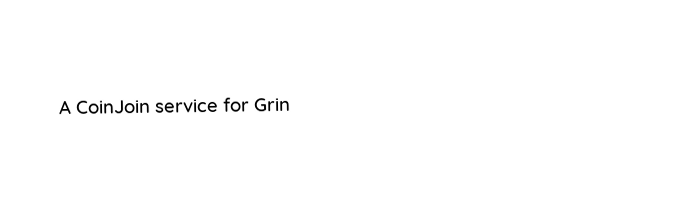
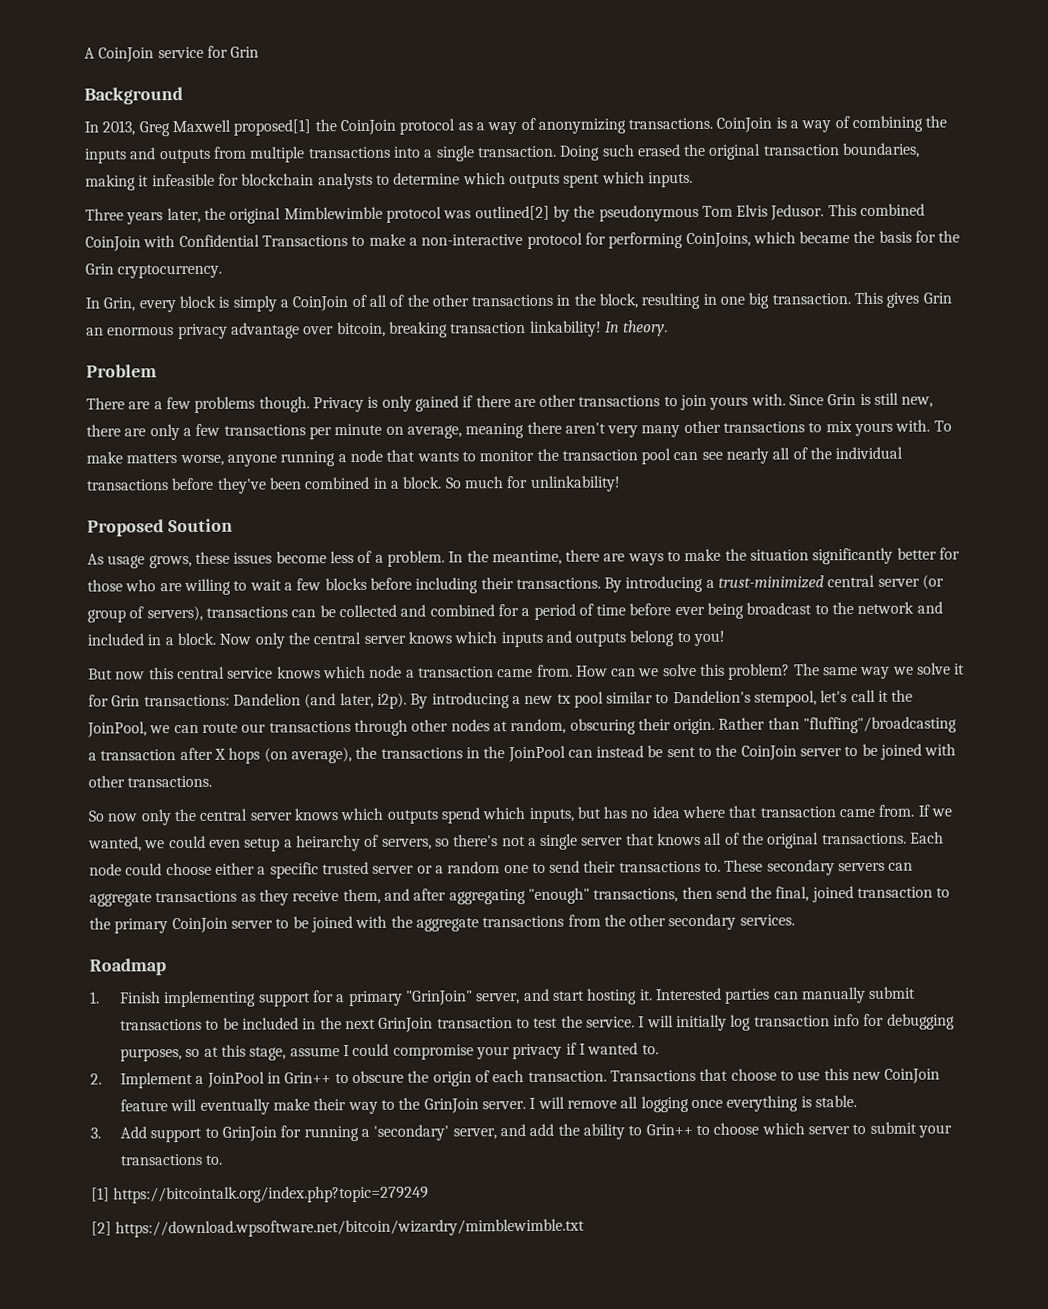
+ Background
+ In 2013, Greg Maxwell proposed[1] the CoinJoin protocol as a way of anonymizing transactions. CoinJoin is a way of combining the inputs and outputs from multiple transactions into a single transaction. Doing such erased the original transaction boundaries, making it infeasible for blockchain analysts to determine which outputs spent which inputs.
+ Three years later, the original Mimblewimble protocol was outlined[2] by the pseudonymous Tom Elvis Jedusor. This combined CoinJoin with Confidential Transactions to make a non-interactive protocol for performing CoinJoins, which became the basis for the Grin cryptocurrency.
+ In Grin, every block is simply a CoinJoin of all of the other transactions in the block, resulting in one big transaction. This gives Grin an enormous privacy advantage over bitcoin, breaking transaction linkability! In theory.
+ Problem
+ There are a few problems though. Privacy is only gained if there are other transactions to join yours with. Since Grin is still new, there are only a few transactions per minute on average, meaning there aren't very many other transactions to mix yours with. To make matters worse, anyone running a node that wants to monitor the transaction pool can see nearly all of the individual transactions before they've been combined in a block. So much for unlinkability!
+ Proposed Soution
+ As usage grows, these issues become less of a problem. In the meantime, there are ways to make the situation significantly better for those who are willing to wait a few blocks before including their transactions. By introducing a trust-minimized central server (or group of servers), transactions can be collected and combined for a period of time before ever being broadcast to the network and included in a block. Now only the central server knows which inputs and outputs belong to you!
+ But now this central service knows which node a transaction came from. How can we solve this problem? The same way we solve it for Grin transactions: Dandelion (and later, i2p). By introducing a new tx pool similar to Dandelion's stempool, let's call it the JoinPool, we can route our transactions through other nodes at random, obscuring their origin. Rather than "fluffing"/broadcasting a transaction after X hops (on average), the transactions in the JoinPool can instead be sent to the CoinJoin server to be joined with other transactions.
+ So now only the central server knows which outputs spend which inputs, but has no idea where that transaction came from. If we wanted, we could even setup a heirarchy of servers, so there's not a single server that knows all of the original transactions. Each node could choose either a specific trusted server or a random one to send their transactions to. These secondary servers can aggregate transactions as they receive them, and after aggregating "enough" transactions, then send the final, joined transaction to the primary CoinJoin server to be joined with the aggregate transactions from the other secondary services.
+ Roadmap
+ 1. Finish implementing support for a primary "GrinJoin" server, and start hosting it. Interested parties can manually submit transactions to be included in the next GrinJoin transaction to test the service. I will initially log transaction info for debugging purposes, so at this stage, assume I could compromise your privacy if I wanted to.
+ 2. Implement a JoinPool in Grin++ to obscure the origin of each transaction. Transactions that choose to use this new CoinJoin feature will eventually make their way to the GrinJoin server. I will remove all logging once everything is stable.
+ 3. Add support to GrinJoin for running a 'secondary' server, and add the ability to Grin++ to choose which server to submit your transactions to.
+ [1] https://bitcointalk.org/index.php?topic=279249
+ [2] https://download.wpsoftware.net/bitcoin/wizardry/mimblewimble.txt

